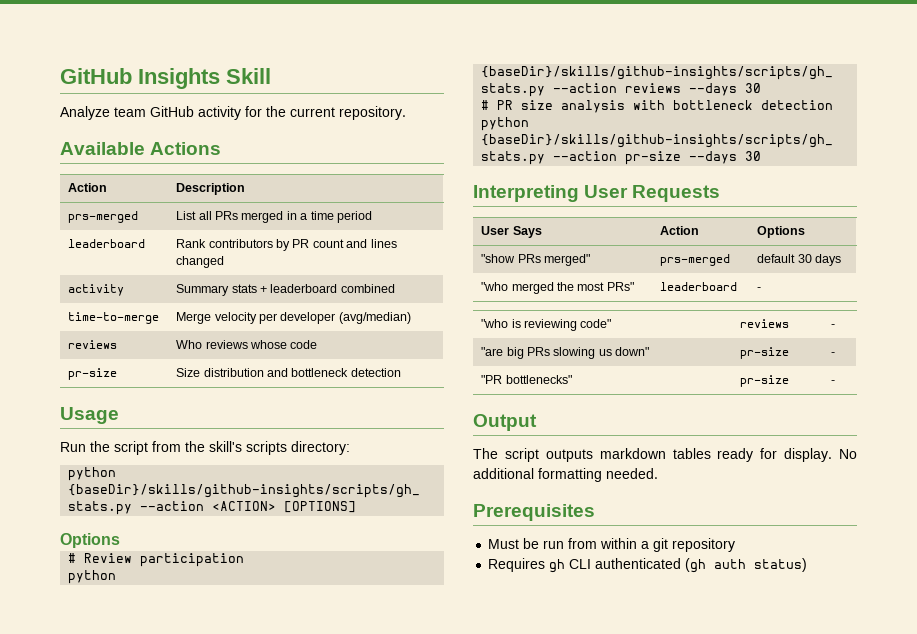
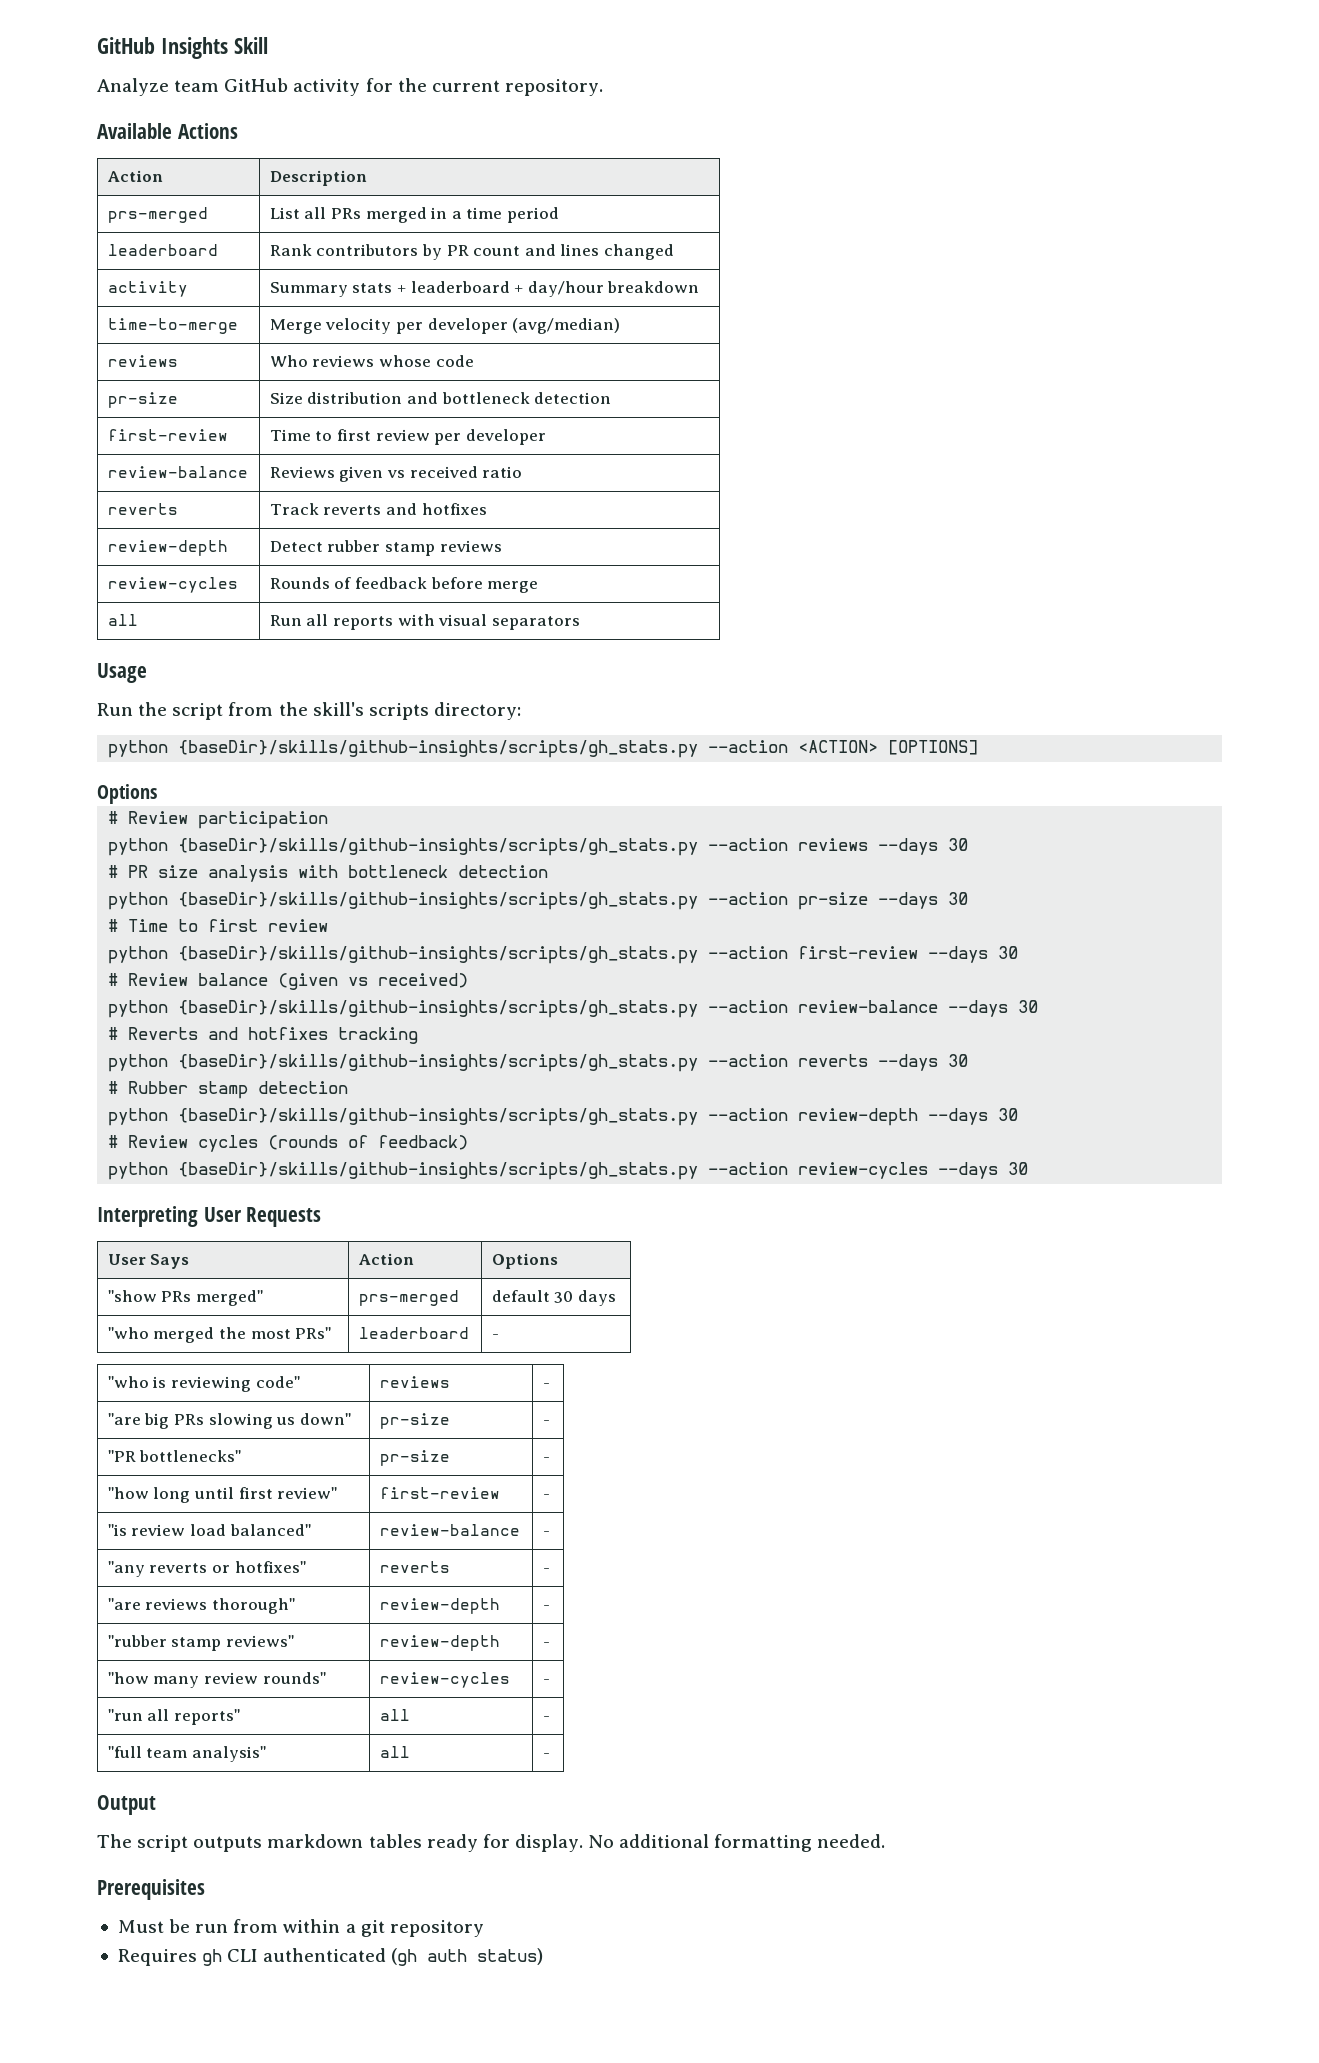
- activity | Summary stats + leaderboard combined
+ activity | Summary stats + leaderboard + day/hour breakdown
+ first-review | Time to first review per developer
+ review-balance | Reviews given vs received ratio
+ reverts | Track reverts and hotfixes
+ review-depth | Detect rubber stamp reviews
+ review-cycles | Rounds of feedback before merge
+ all | Run all reports with visual separators
+ # Time to first review
+ python {baseDir}/skills/github-insights/scripts/gh_stats.py --action first-review --days 30
+ # Review balance (given vs received)
+ python {baseDir}/skills/github-insights/scripts/gh_stats.py --action review-balance --days 30
+ # Reverts and hotfixes tracking
+ python {baseDir}/skills/github-insights/scripts/gh_stats.py --action reverts --days 30
+ # Rubber stamp detection
+ python {baseDir}/skills/github-insights/scripts/gh_stats.py --action review-depth --days 30
+ # Review cycles (rounds of feedback)
+ python {baseDir}/skills/github-insights/scripts/gh_stats.py --action review-cycles --days 30
+ "how long until first review" | first-review | -
+ "is review load balanced" | review-balance | -
+ "any reverts or hotfixes" | reverts | -
+ "are reviews thorough" | review-depth | -
+ "rubber stamp reviews" | review-depth | -
+ "how many review rounds" | review-cycles | -
+ "run all reports" | all | -
+ "full team analysis" | all | -

